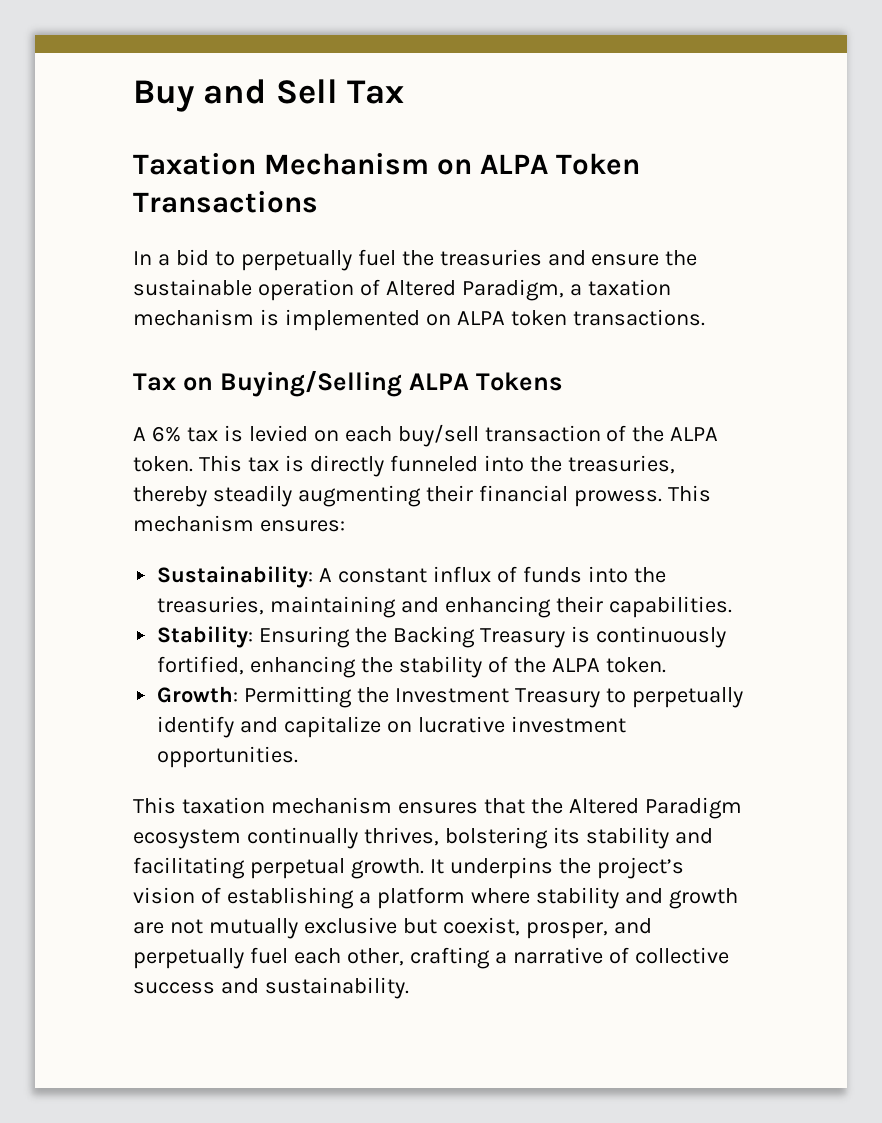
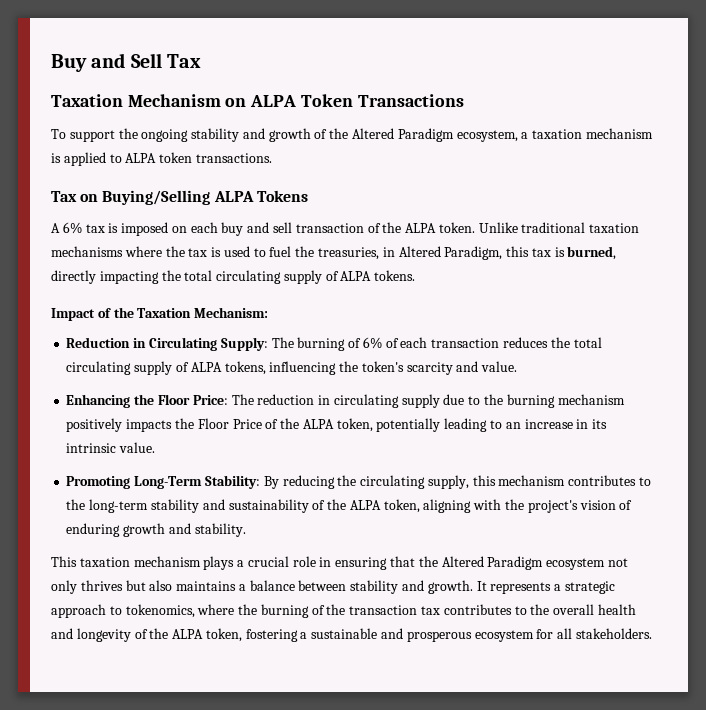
- In a bid to perpetually fuel the treasuries and ensure the sustainable operation of Altered Paradigm, a taxation mechanism is implemented on ALPA token transactions.
+ To support the ongoing stability and growth of the Altered Paradigm ecosystem, a taxation mechanism is applied to ALPA token transactions.
- A 6% tax is levied on each buy/sell transaction of the ALPA token.
+ A 6% tax is imposed on each buy and sell transaction of the ALPA token.
- This tax is directly funneled into the treasuries, thereby steadily augmenting their financial prowess. This mechanism ensures:
- Sustainability: A constant influx of funds into the treasuries, maintaining and enhancing their capabilities.
- Stability: Ensuring the Backing Treasury is continuously fortified, enhancing the stability of the ALPA token.
- Growth: Permitting the Investment Treasury to perpetually identify and capitalize on lucrative investment opportunities.
- This taxation mechanism ensures that the Altered Paradigm ecosystem continually thrives, bolstering its stability and facilitating perpetual growth. It underpins the project’s vision of establishing a platform where stability and growth are not mutually exclusive but coexist, prosper, and perpetually fuel each other, crafting a narrative of collective success and sustainability.
+ Unlike traditional taxation mechanisms where the tax is used to fuel the treasuries, in Altered Paradigm, this tax is burned, directly impacting the total circulating supply of ALPA tokens.
+ Impact of the Taxation Mechanism:
+ Reduction in Circulating Supply: The burning of 6% of each transaction reduces the total circulating supply of ALPA tokens, influencing the token's scarcity and value.
+ Enhancing the Floor Price: The reduction in circulating supply due to the burning mechanism positively impacts the Floor Price of the ALPA token, potentially leading to an increase in its intrinsic value.
+ Promoting Long-Term Stability: By reducing the circulating supply, this mechanism contributes to the long-term stability and sustainability of the ALPA token, aligning with the project's vision of enduring growth and stability.
+ This taxation mechanism plays a crucial role in ensuring that the Altered Paradigm ecosystem not only thrives but also maintains a balance between stability and growth. It represents a strategic approach to tokenomics, where the burning of the transaction tax contributes to the overall health and longevity of the ALPA token, fostering a sustainable and prosperous ecosystem for all stakeholders.

